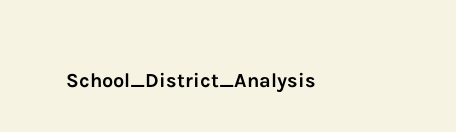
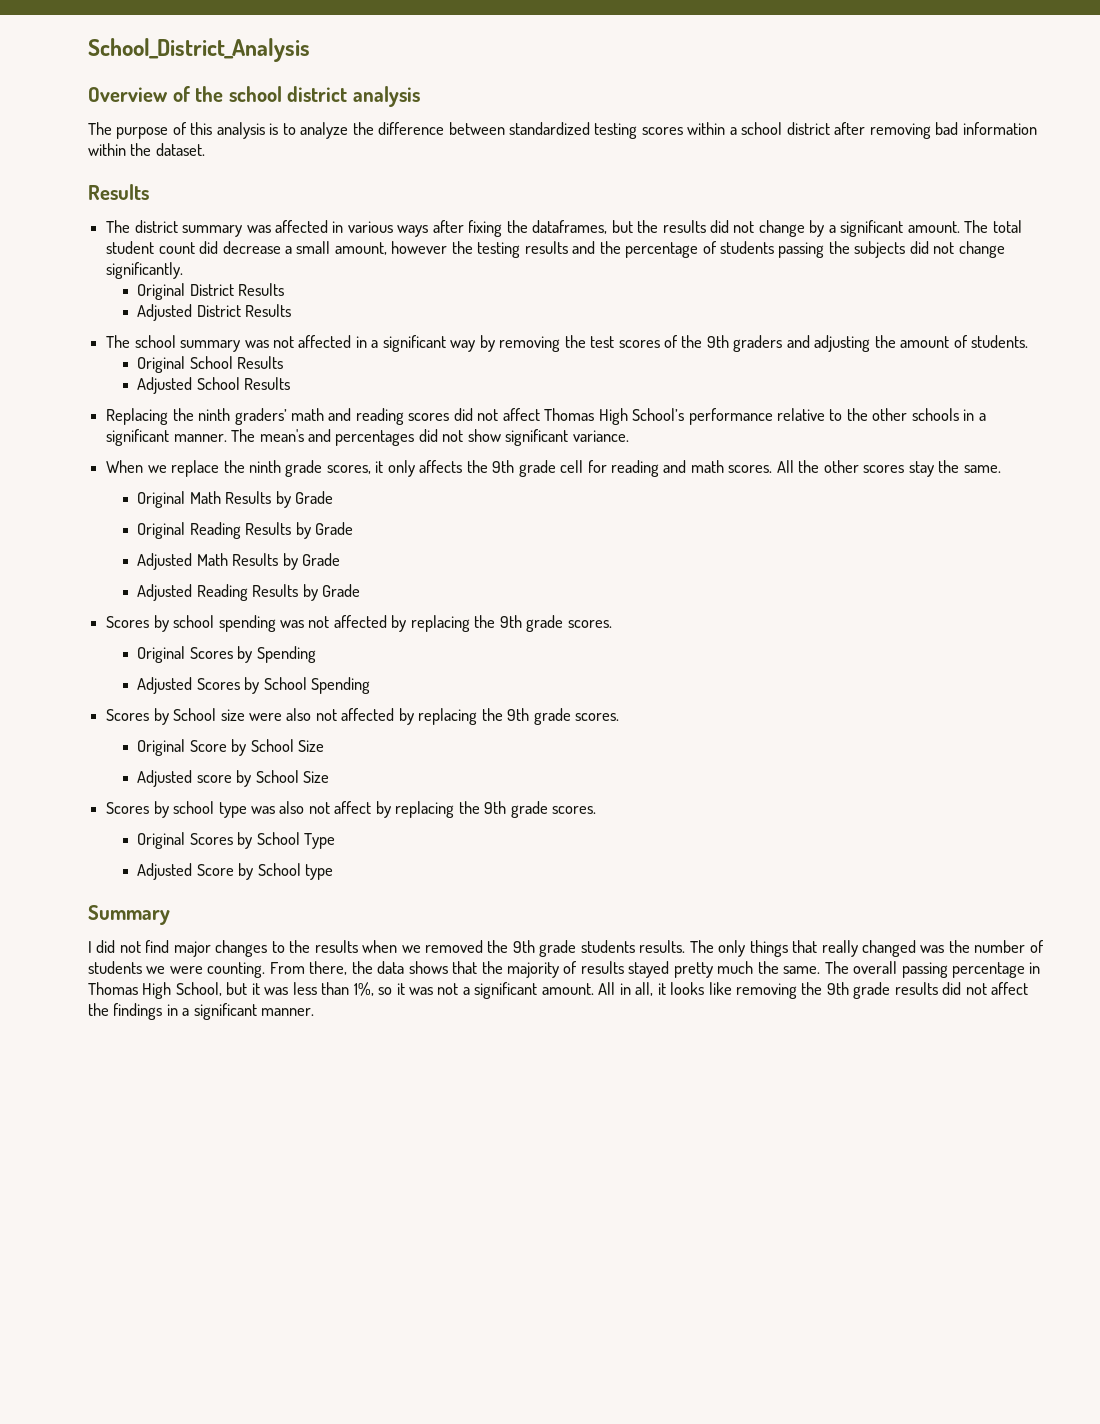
+ Overview of the school district analysis
+ The purpose of this analysis is to analyze the difference between standardized testing scores within a school district after removing bad information within the dataset.
+ Results
+ The district summary was affected in various ways after fixing the dataframes, but the results did not change by a significant amount. The total student count did decrease a small amount, however the testing results and the percentage of students passing the subjects did not change significantly.
+ Original District Results
+ Adjusted District Results
+ The school summary was not affected in a significant way by removing the test scores of the 9th graders and adjusting the amount of students.
+ Original School Results
+ Adjusted School Results
+ Replacing the ninth graders’ math and reading scores did not affect Thomas High School’s performance relative to the other schools in a significant manner. The mean's and percentages did not show significant variance.
+ When we replace the ninth grade scores, it only affects the 9th grade cell for reading and math scores. All the other scores stay the same.
+ Original Math Results by Grade
+ Original Reading Results by Grade
+ Adjusted Math Results by Grade
+ Adjusted Reading Results by Grade
+ Scores by school spending was not affected by replacing the 9th grade scores.
+ Original Scores by Spending
+ Adjusted Scores by School Spending
+ Scores by School size were also not affected by replacing the 9th grade scores.
+ Original Score by School Size
+ Adjusted score by School Size
+ Scores by school type was also not affect by replacing the 9th grade scores.
+ Original Scores by School Type
+ Adjusted Score by School type
+ Summary
+ I did not find major changes to the results when we removed the 9th grade students results. The only things that really changed was the number of students we were counting. From there, the data shows that the majority of results stayed pretty much the same. The overall passing percentage in Thomas High School, but it was less than 1%, so it was not a significant amount. All in all, it looks like removing the 9th grade results did not affect the findings in a significant manner.

